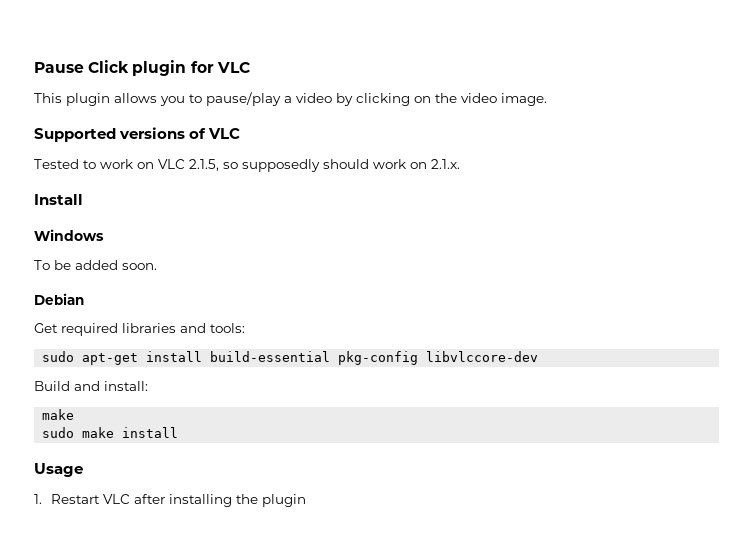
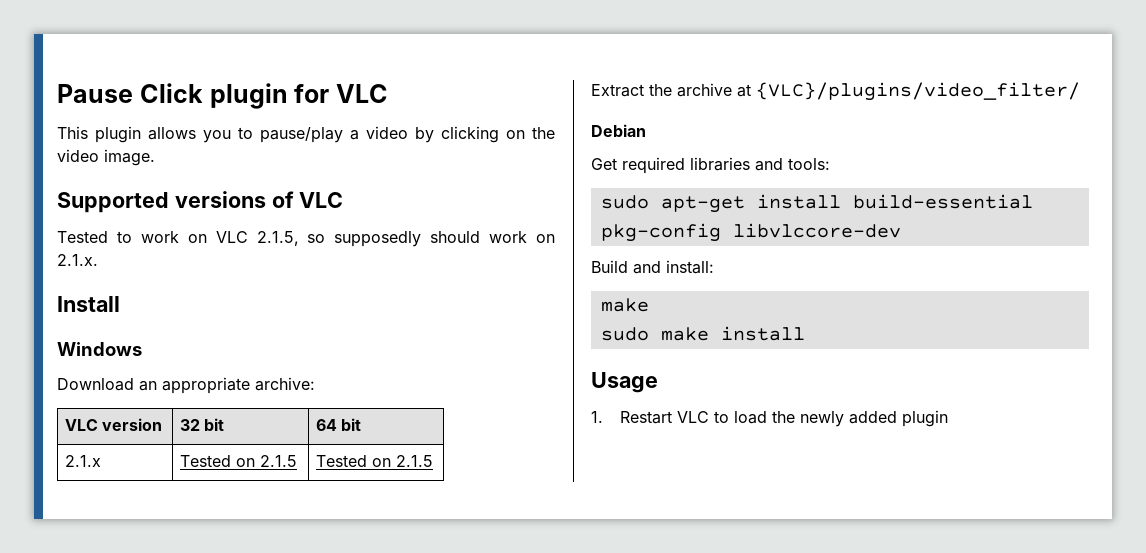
- To be added soon.
+ Download an appropriate archive:
+ VLC version | 32 bit | 64 bit
+ 2.1.x | Tested on 2.1.5 | Tested on 2.1.5
+ Extract the archive at {VLC}/plugins/video_filter/
- 1. Restart VLC after installing the plugin
+ 1. Restart VLC to load the newly added plugin

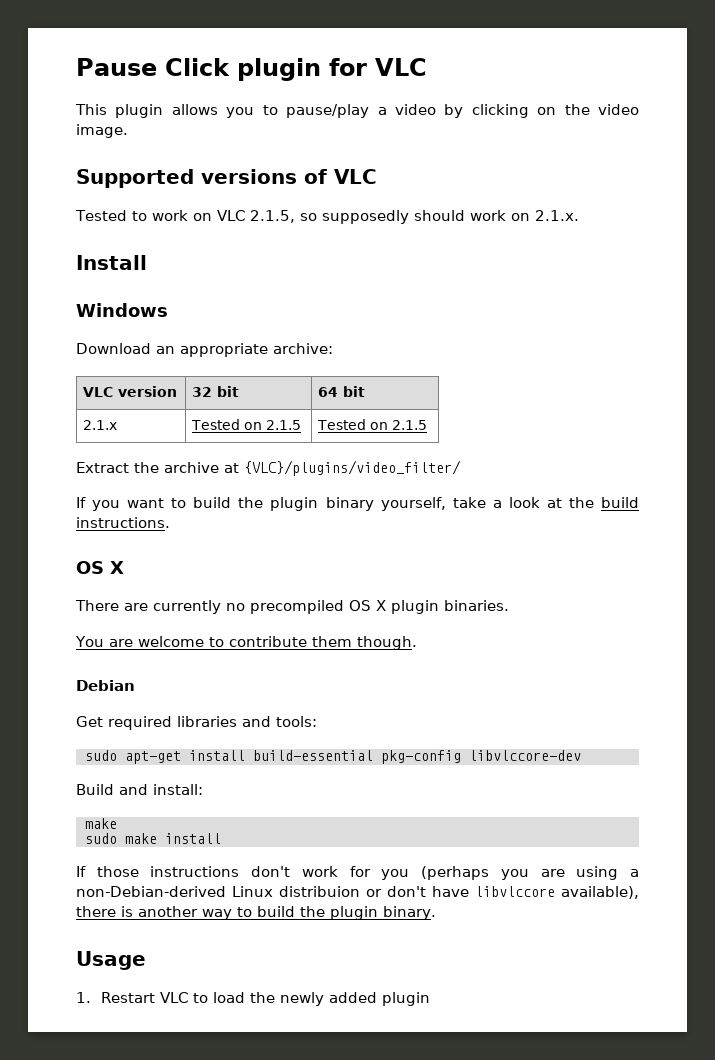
+ If you want to build the plugin binary yourself, take a look at the build instructions.
+ OS X
+ There are currently no precompiled OS X plugin binaries.
+ You are welcome to contribute them though.
+ If those instructions don't work for you (perhaps you are using a non-Debian-derived Linux distribuion or don't have libvlccore available), there is another way to build the plugin binary.

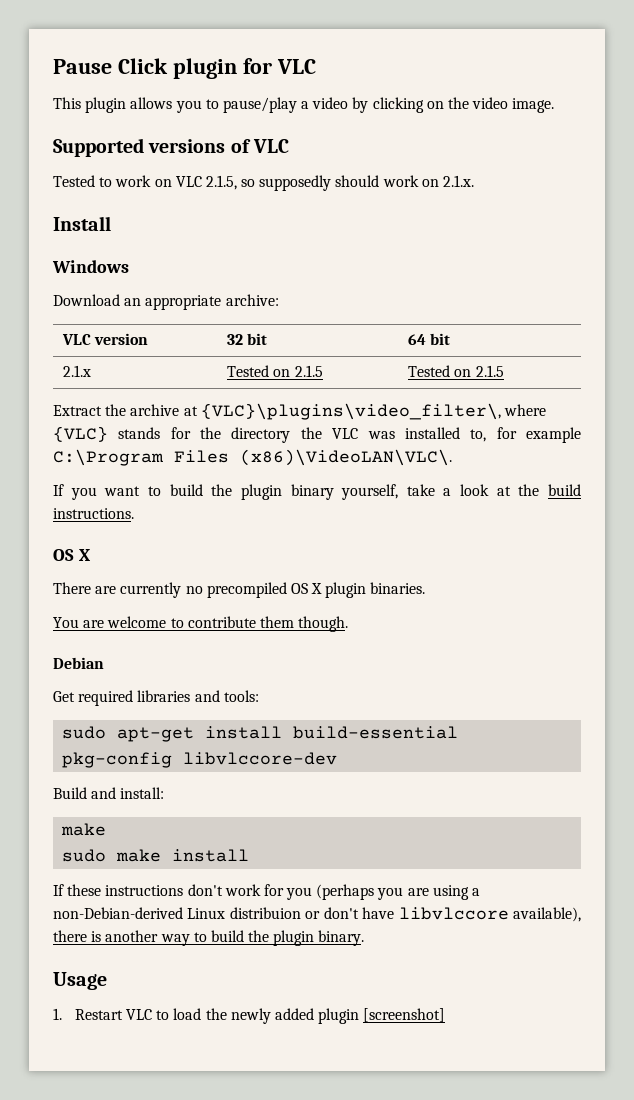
- Extract the archive at {VLC}/plugins/video_filter/
+ Extract the archive at {VLC}\plugins\video_filter\, where {VLC} stands for the directory the VLC was installed to, for example C:\Program Files (x86)\VideoLAN\VLC\.
- If those instructions don't work for you (perhaps you are using a non-Debian-derived Linux distribuion or don't have libvlccore available), there is another way to build the plugin binary.
+ If these instructions don't work for you (perhaps you are using a non-Debian-derived Linux distribuion or don't have libvlccore available), there is another way to build the plugin binary.
- 1. Restart VLC to load the newly added plugin
+ 1. Restart VLC to load the newly added plugin [screenshot]

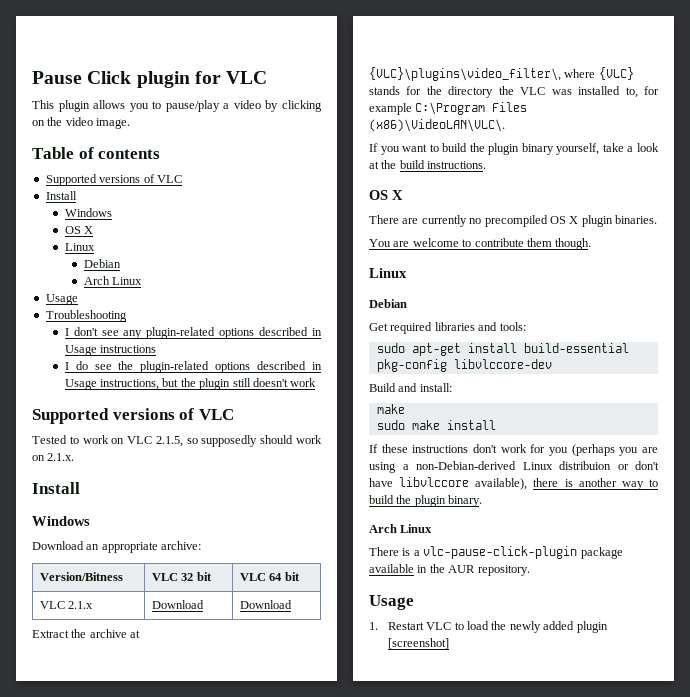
+ Table of contents
+ Supported versions of VLC
+ Install
+ Windows
+ OS X
+ Linux
+ Debian
+ Arch Linux
+ Usage
+ Troubleshooting
+ I don't see any plugin-related options described in Usage instructions
+ I do see the plugin-related options described in Usage instructions, but the plugin still doesn't work
- VLC version | 32 bit | 64 bit
+ Version/Bitness | VLC 32 bit | VLC 64 bit
- 2.1.x | Tested on 2.1.5 | Tested on 2.1.5
+ VLC 2.1.x | Download | Download
  You are welcome to contribute them though.
+ Linux
  If these instructions don't work for you (perhaps you are using a non-Debian-derived Linux distribuion or don't have libvlccore available), there is another way to build the plugin binary.
+ Arch Linux
+ There is a vlc-pause-click-plugin package available in the AUR repository.

